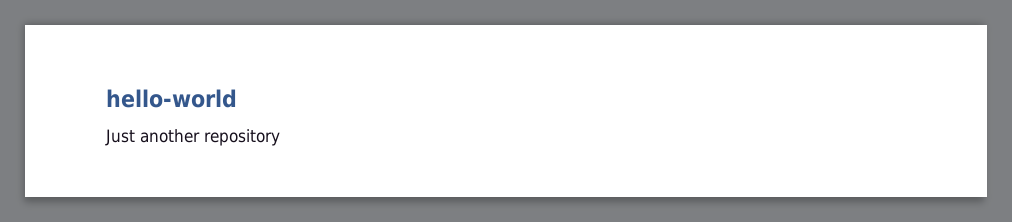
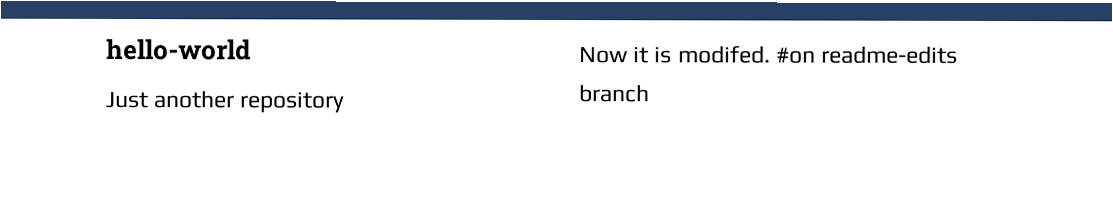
+ Now it is modifed. #on readme-edits branch

